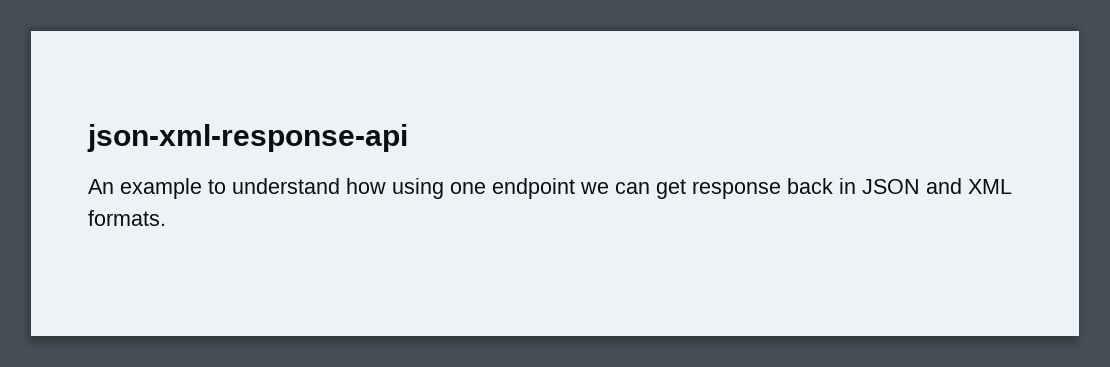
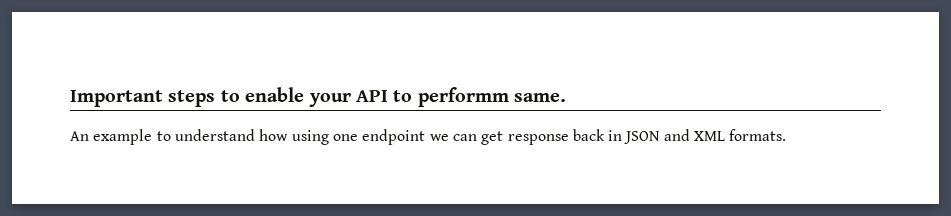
- json-xml-response-api
+ Important steps to enable your API to performm same.

